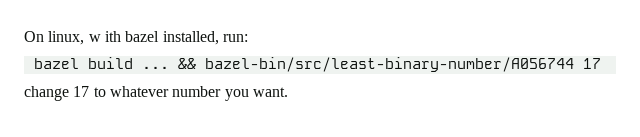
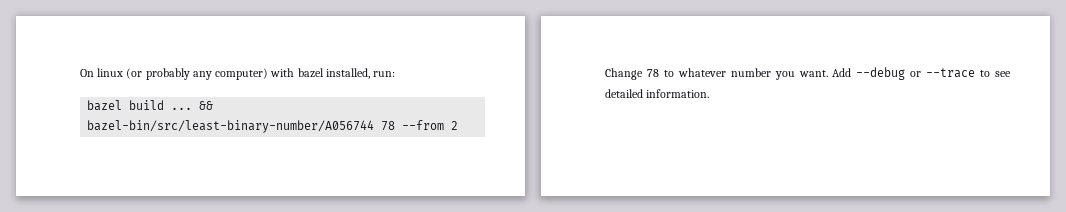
- On linux, w ith bazel installed, run:
+ On linux (or probably any computer) with bazel installed, run:
- && bazel-bin/src/least-binary-number/A056744 17
- change 17 to whatever number you want.
+ && bazel-bin/src/least-binary-number/A056744 78 --from 2
+ Change 78 to whatever number you want.
+ Add --debug or --trace to see detailed information.

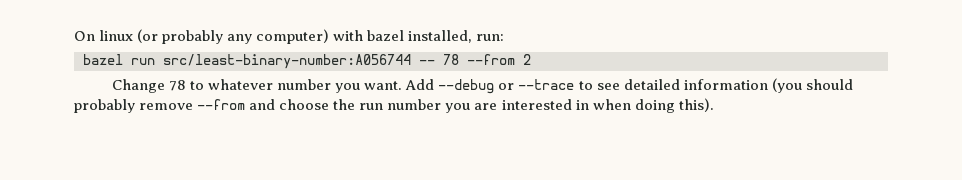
- bazel build ... && bazel-bin/src/least-binary-number/A056744 78 --from 2
+ bazel run src/least-binary-number:A056744 -- 78 --from 2
- Add --debug or --trace to see detailed information.
+ Add --debug or --trace to see detailed information (you should probably remove --from and choose the run number you are interested in when doing this).

